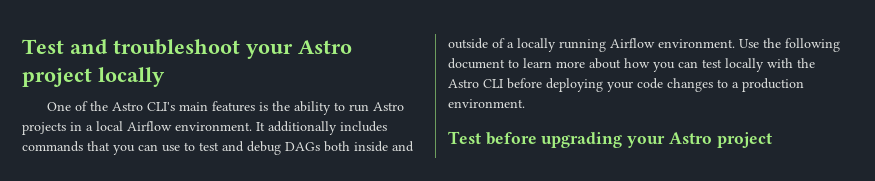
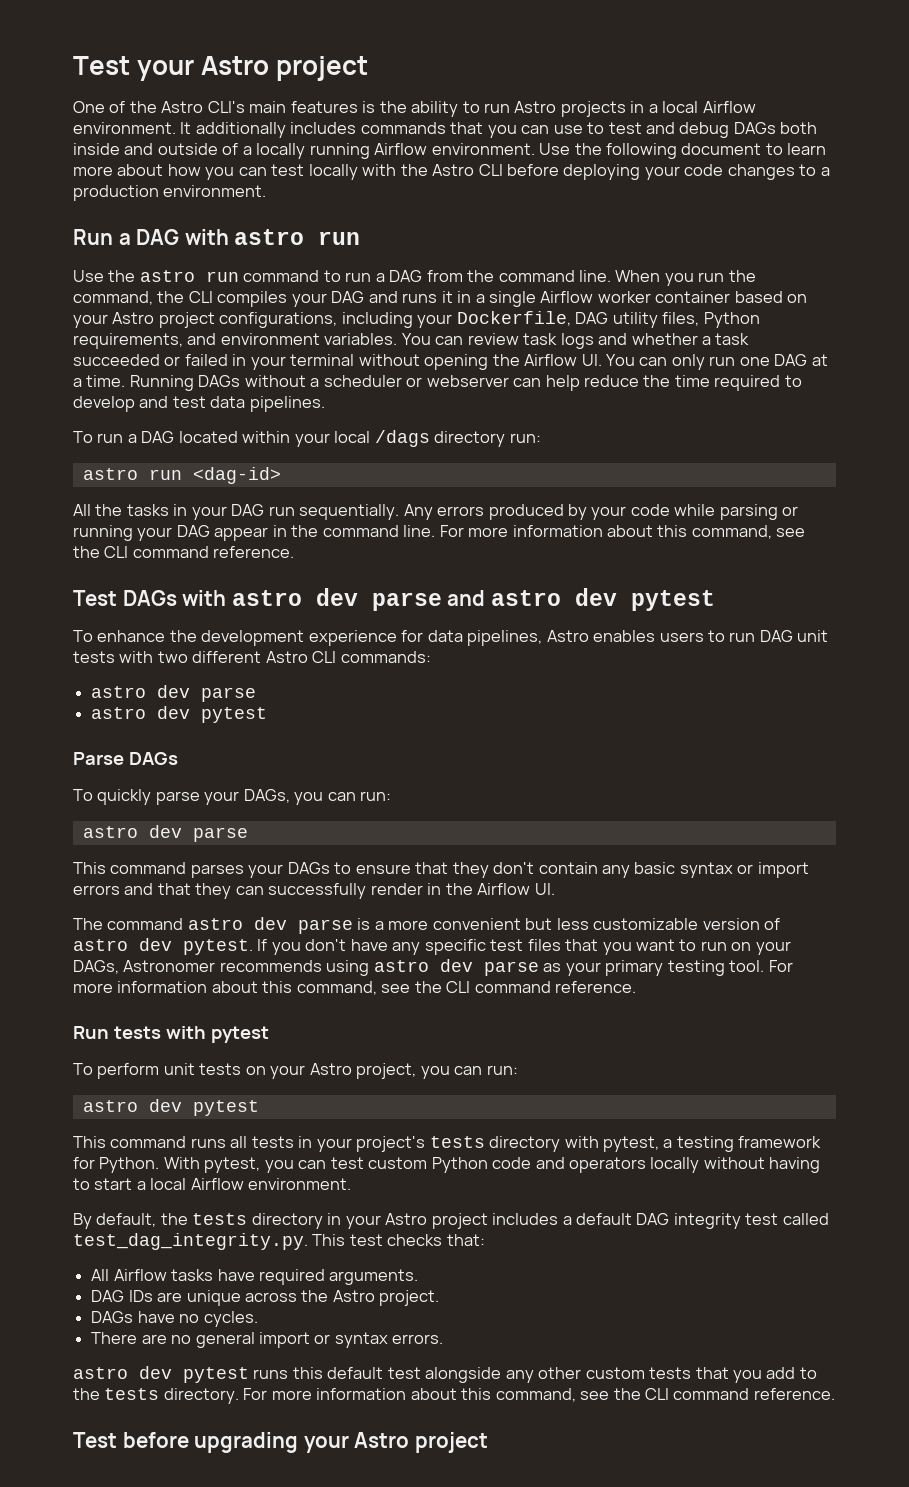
- Test and troubleshoot your Astro project locally
+ Test your Astro project
+ Run a DAG with astro run
+ Use the astro run command to run a DAG from the command line. When you run the command, the CLI compiles your DAG and runs it in a single Airflow worker container based on your Astro project configurations, including your Dockerfile, DAG utility files, Python requirements, and environment variables. You can review task logs and whether a task succeeded or failed in your terminal without opening the Airflow UI. You can only run one DAG at a time. Running DAGs without a scheduler or webserver can help reduce the time required to develop and test data pipelines.
+ To run a DAG located within your local /dags directory run:
+ astro run <dag-id>
+ All the tasks in your DAG run sequentially. Any errors produced by your code while parsing or running your DAG appear in the command line. For more information about this command, see the CLI command reference.
+ Test DAGs with astro dev parse and astro dev pytest
+ To enhance the development experience for data pipelines, Astro enables users to run DAG unit tests with two different Astro CLI commands:
+ astro dev parse
+ astro dev pytest
+ Parse DAGs
+ To quickly parse your DAGs, you can run:
+ astro dev parse
+ This command parses your DAGs to ensure that they don't contain any basic syntax or import errors and that they can successfully render in the Airflow UI.
+ The command astro dev parse is a more convenient but less customizable version of astro dev pytest. If you don't have any specific test files that you want to run on your DAGs, Astronomer recommends using astro dev parse as your primary testing tool. For more information about this command, see the CLI command reference.
+ Run tests with pytest
+ To perform unit tests on your Astro project, you can run:
+ astro dev pytest
+ This command runs all tests in your project's tests directory with pytest, a testing framework for Python. With pytest, you can test custom Python code and operators locally without having to start a local Airflow environment.
+ By default, the tests directory in your Astro project includes a default DAG integrity test called test_dag_integrity.py. This test checks that:
+ All Airflow tasks have required arguments.
+ DAG IDs are unique across the Astro project.
+ DAGs have no cycles.
+ There are no general import or syntax errors.
+ astro dev pytest runs this default test alongside any other custom tests that you add to the tests directory. For more information about this command, see the CLI command reference.

